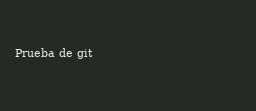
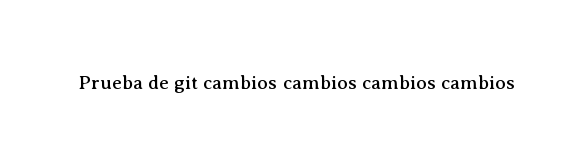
- Prueba de git
+ Prueba de git cambios cambios cambios cambios

